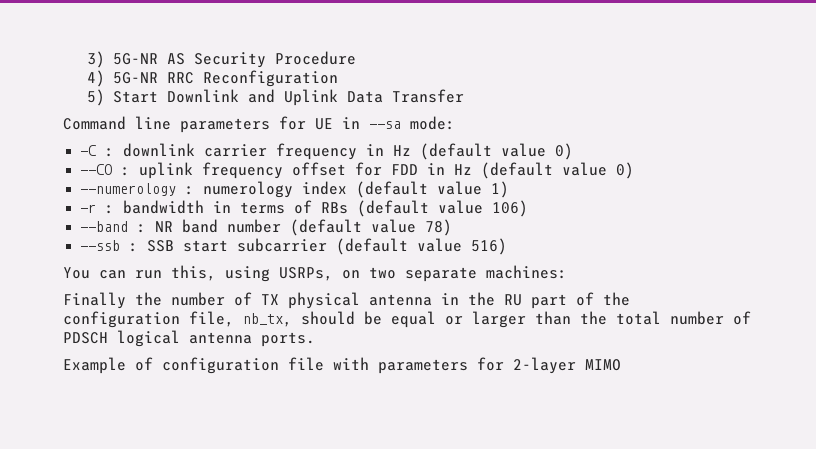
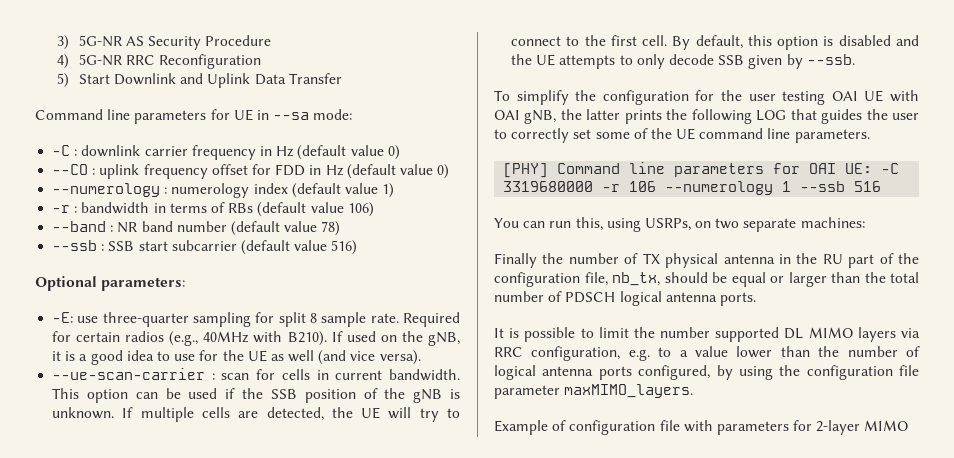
+ Optional parameters:
+ -E: use three-quarter sampling for split 8 sample rate. Required for certain radios (e.g., 40MHz with B210). If used on the gNB, it is a good idea to use for the UE as well (and vice versa).
+ --ue-scan-carrier : scan for cells in current bandwidth. This option can be used if the SSB position of the gNB is unknown. If multiple cells are detected, the UE will try to connect to the first cell. By default, this option is disabled and the UE attempts to only decode SSB given by --ssb.
+ To simplify the configuration for the user testing OAI UE with OAI gNB, the latter prints the following LOG that guides the user to correctly set some of the UE command line parameters.
+ [PHY] Command line parameters for OAI UE: -C 3319680000 -r 106 --numerology 1 --ssb 516
+ It is possible to limit the number supported DL MIMO layers via RRC configuration, e.g. to a value lower than the number of logical antenna ports configured, by using the configuration file parameter maxMIMO_layers.

